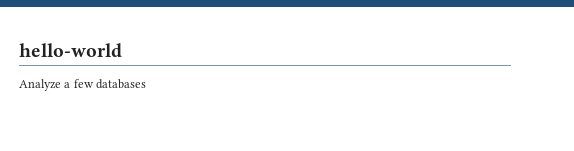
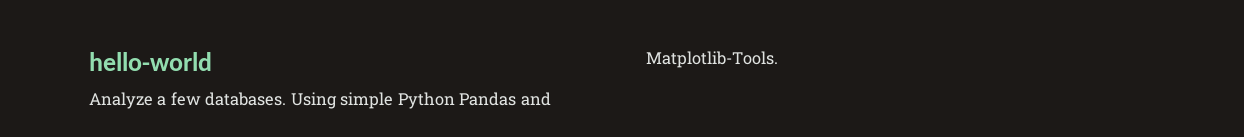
- Analyze a few databases
+ Analyze a few databases. Using simple Python Pandas and Matplotlib-Tools.

